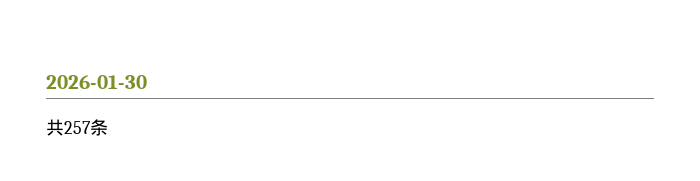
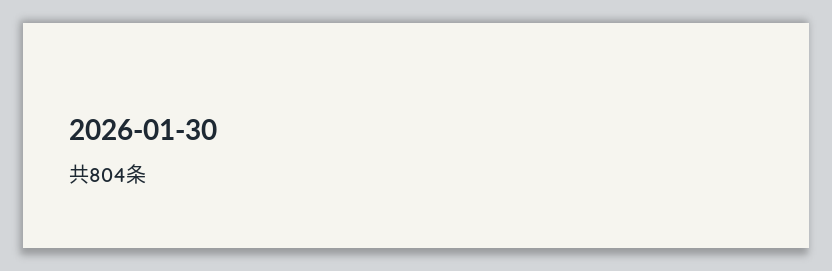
- 共257条
+ 共804条

